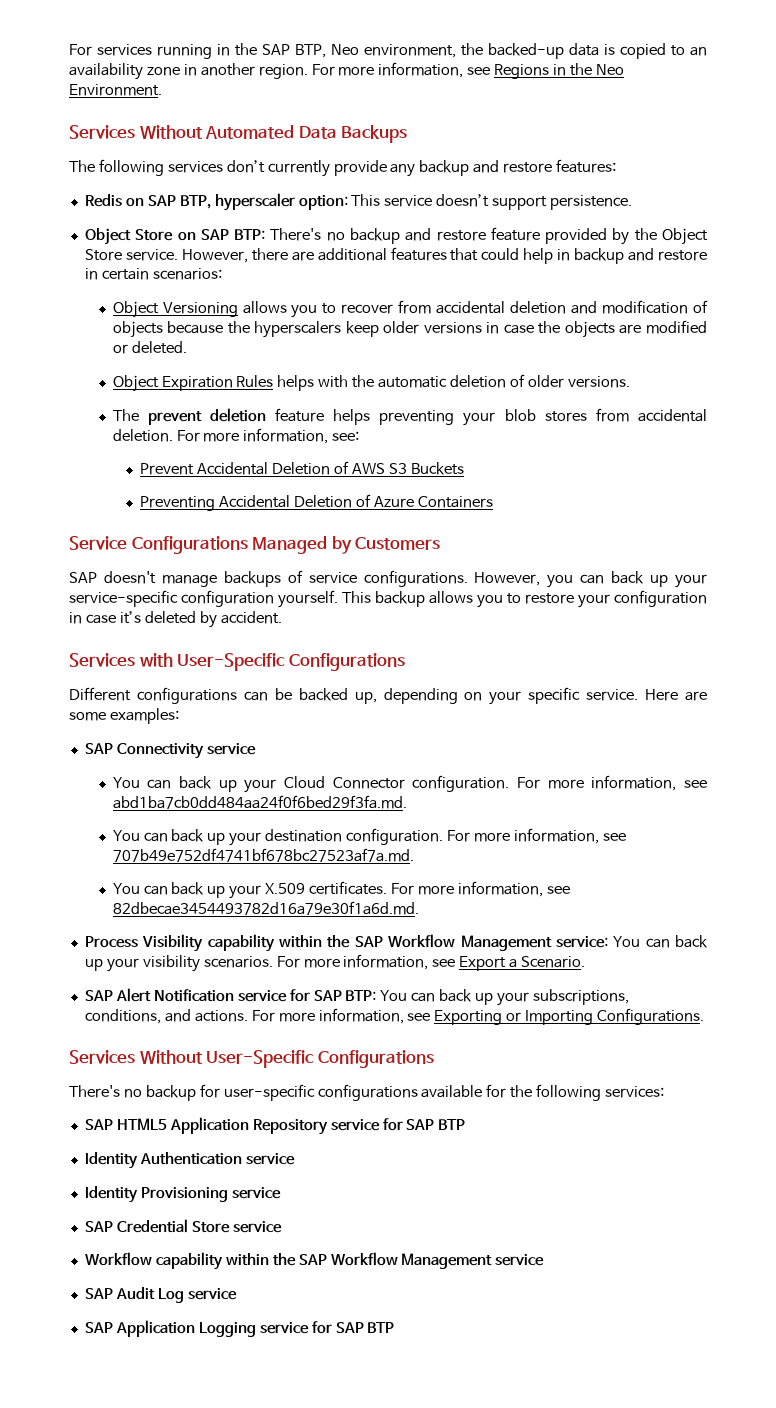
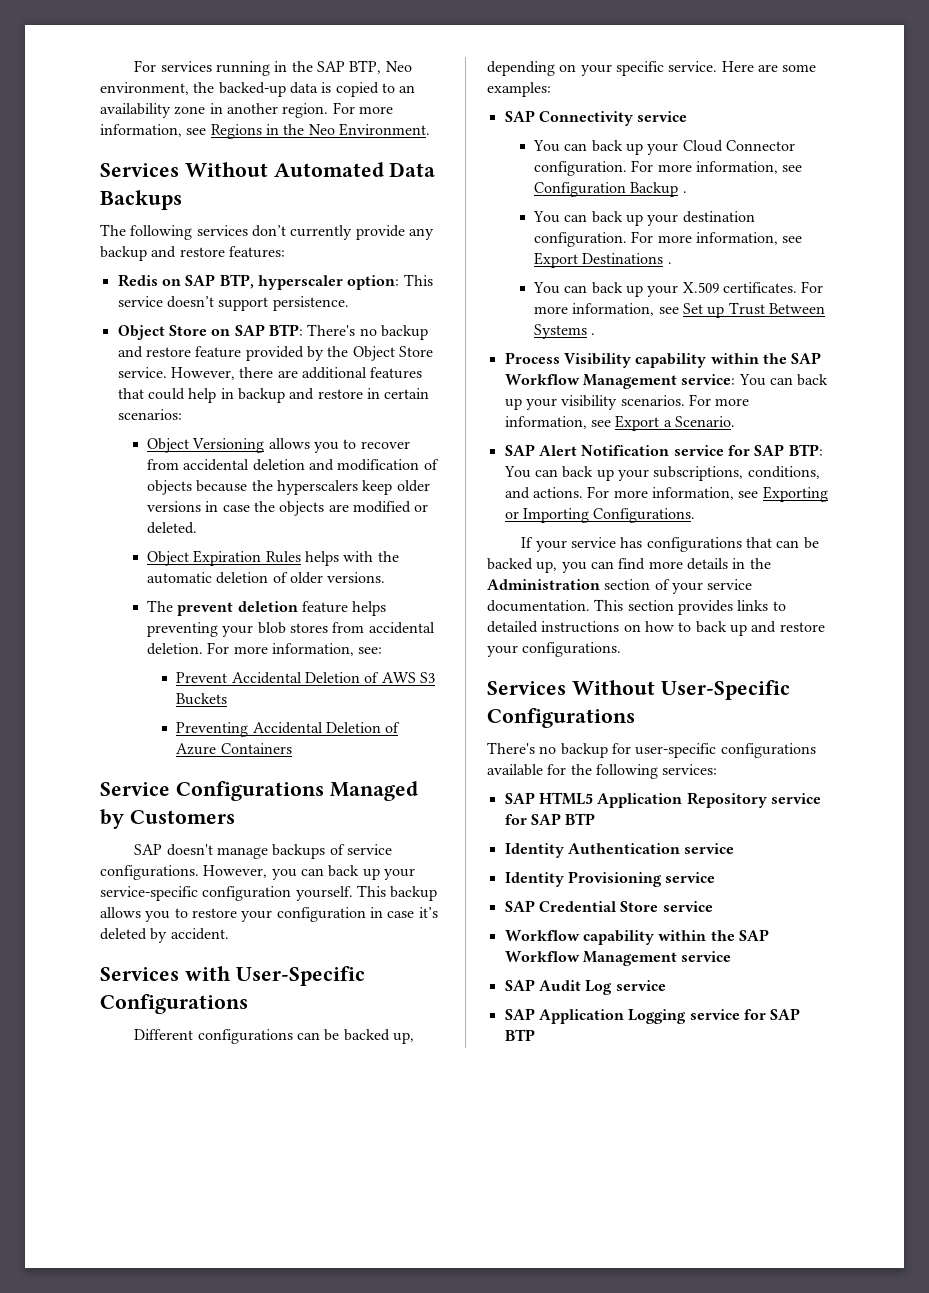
- For more information, see abd1ba7cb0dd484aa24f0f6bed29f3fa.md.
+ For more information, see Configuration Backup .
- For more information, see 707b49e752df4741bf678bc27523af7a.md.
+ For more information, see Export Destinations .
- For more information, see 82dbecae3454493782d16a79e30f1a6d.md.
+ For more information, see Set up Trust Between Systems .
+ If your service has configurations that can be backed up, you can find more details in the Administration section of your service documentation. This section provides links to detailed instructions on how to back up and restore your configurations.

